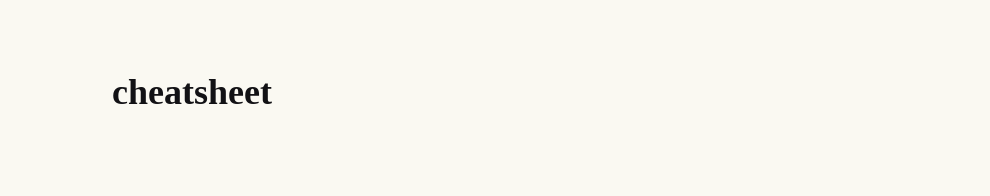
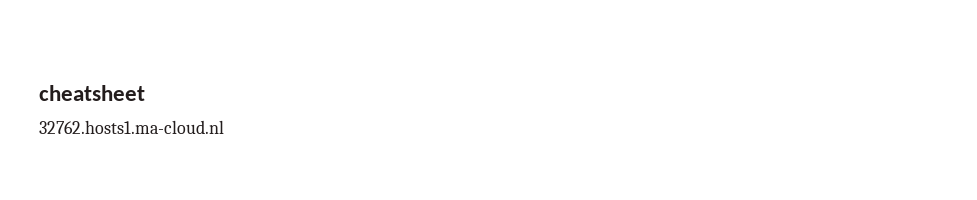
+ 32762.hosts1.ma-cloud.nl

